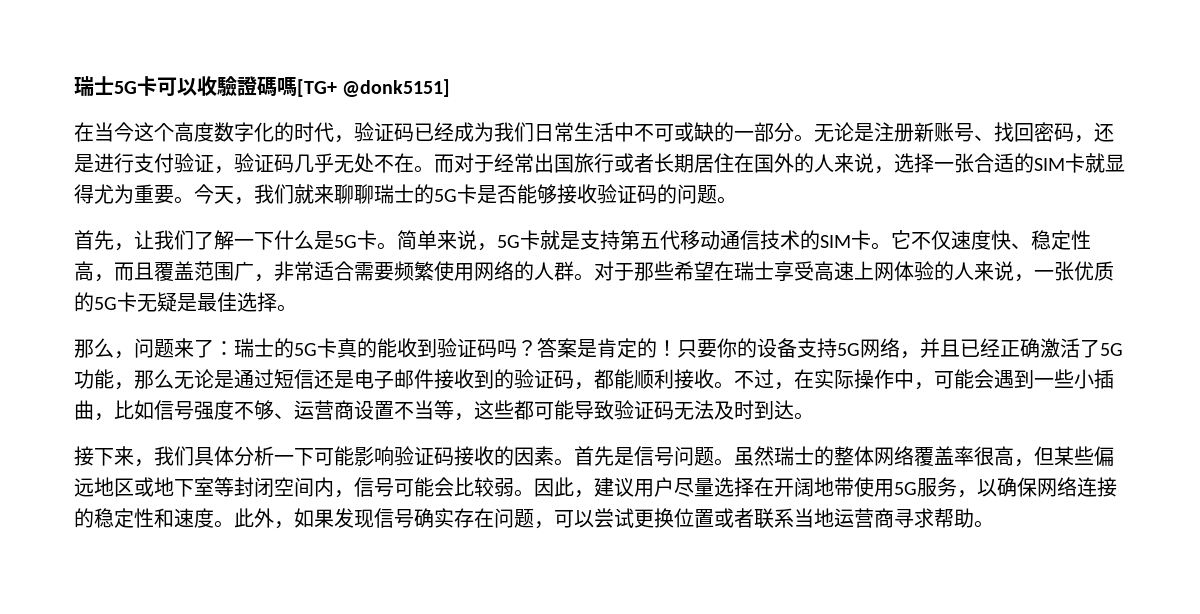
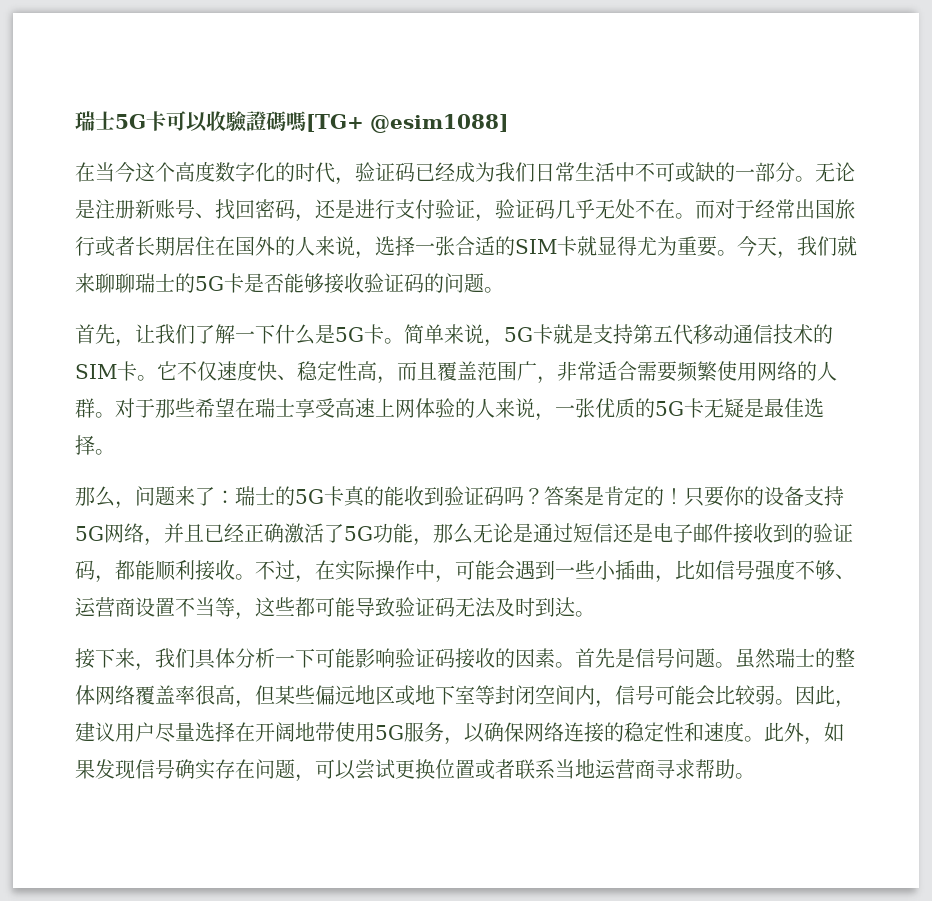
- 瑞士5G卡可以收驗證碼嗎[TG+ @donk5151]
+ 瑞士5G卡可以收驗證碼嗎[TG+ @esim1088]

